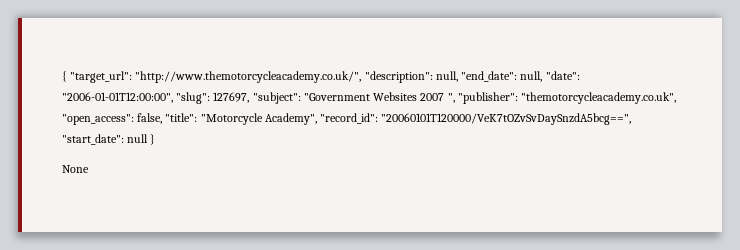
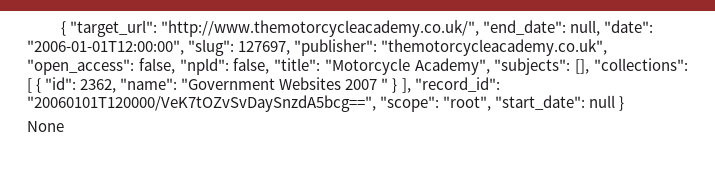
- { "target_url": "http://www.themotorcycleacademy.co.uk/", "description": null, "end_date": null, "date": "2006-01-01T12:00:00", "slug": 127697, "subject": "Government Websites 2007 ", "publisher": "themotorcycleacademy.co.uk", "open_access": false, "title": "Motorcycle Academy", "record_id": "20060101T120000/VeK7tOZvSvDaySnzdA5bcg==", "start_date": null }
+ { "target_url": "http://www.themotorcycleacademy.co.uk/", "end_date": null, "date": "2006-01-01T12:00:00", "slug": 127697, "publisher": "themotorcycleacademy.co.uk", "open_access": false, "npld": false, "title": "Motorcycle Academy", "subjects": [], "collections": [ { "id": 2362, "name": "Government Websites 2007 " } ], "record_id": "20060101T120000/VeK7tOZvSvDaySnzdA5bcg==", "scope": "root", "start_date": null }

